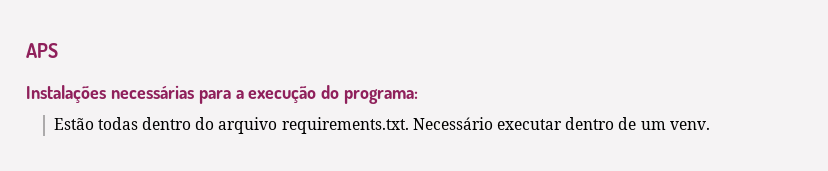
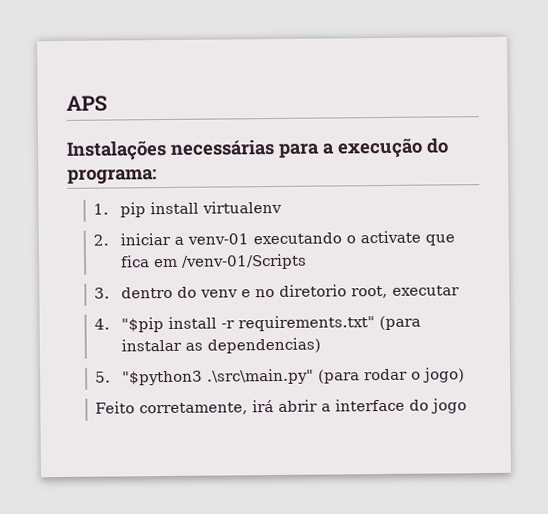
- Estão todas dentro do arquivo requirements.txt. Necessário executar dentro de um venv.
+ 1. pip install virtualenv
+ 2. iniciar a venv-01 executando o activate que fica em /venv-01/Scripts
+ 3. dentro do venv e no diretorio root, executar
+ 4. "$pip install -r requirements.txt" (para instalar as dependencias)
+ 5. "$python3 .\src\main.py" (para rodar o jogo)
+ Feito corretamente, irá abrir a interface do jogo

